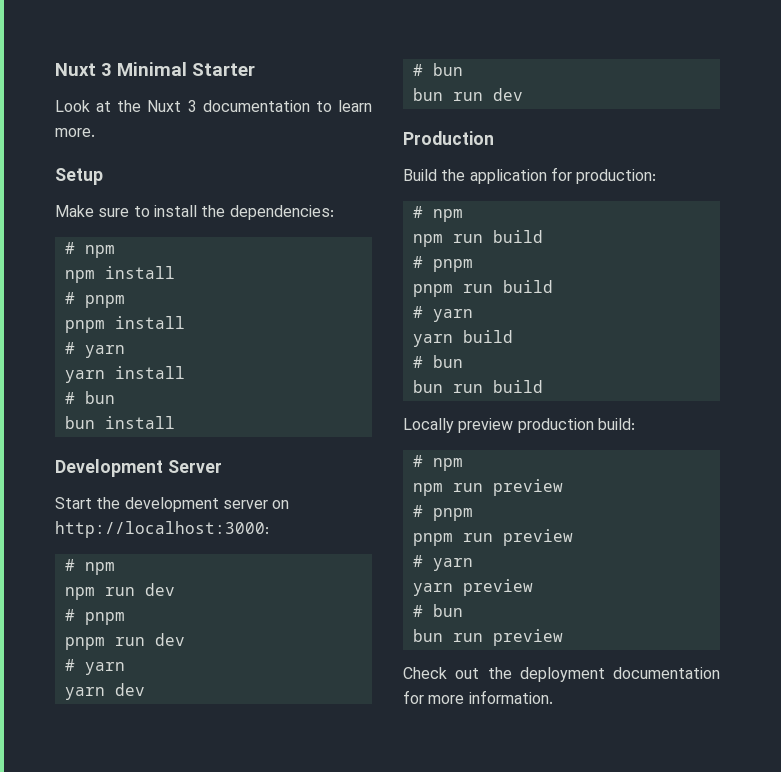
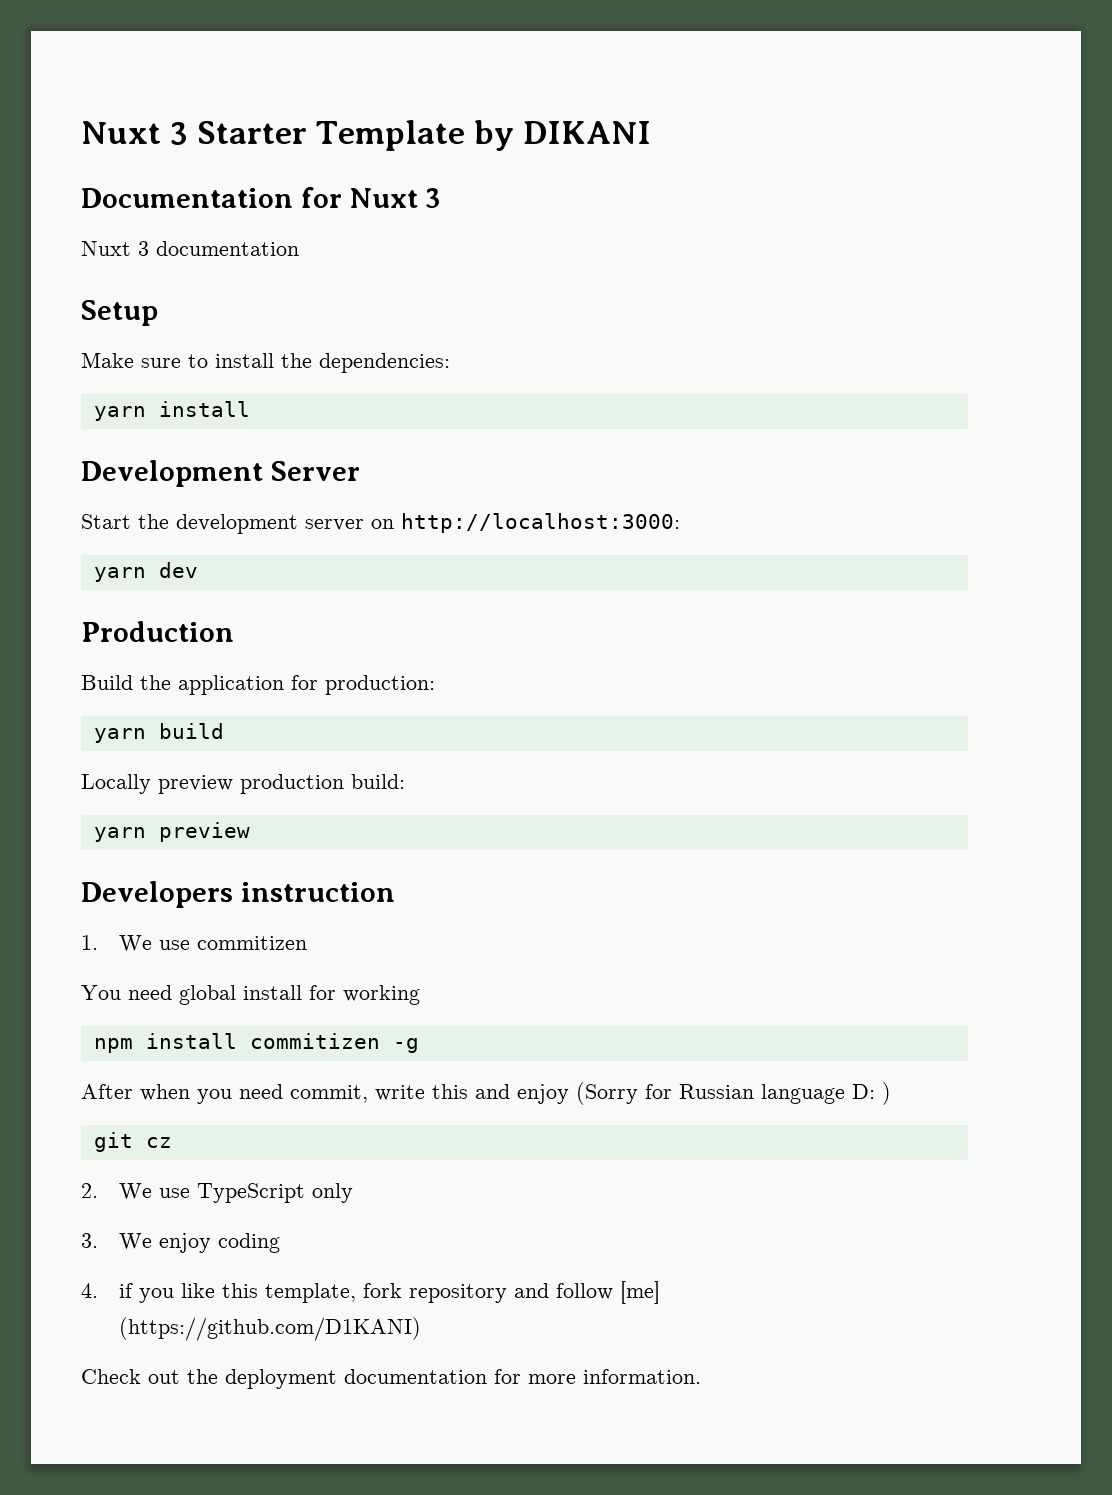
- Nuxt 3 Minimal Starter
- Look at the Nuxt 3 documentation to learn more.
+ Nuxt 3 Starter Template by DIKANI
+ Documentation for Nuxt 3
+ Nuxt 3 documentation
  Make sure to install the dependencies:
- # npm
- npm install
- # pnpm
- pnpm install
- # yarn
  yarn install
- # bun
- bun install
  Start the development server on http://localhost:3000:
- # npm
- npm run dev
- # pnpm
- pnpm run dev
- # yarn
  yarn dev
- # bun
- bun run dev
  Build the application for production:
- # npm
- npm run build
- # pnpm
- pnpm run build
- # yarn
  yarn build
- # bun
- bun run build
  Locally preview production build:
- # npm
- npm run preview
- # pnpm
- pnpm run preview
- # yarn
  yarn preview
- # bun
- bun run preview
+ Developers instruction
+ 1. We use commitizen
+ You need global install for working
+ npm install commitizen -g
+ After when you need commit, write this and enjoy (Sorry for Russian language D: )
+ git cz
+ 2. We use TypeScript only
+ 3. We enjoy coding
+ 4. if you like this template, fork repository and follow [me] (https://github.com/D1KANI)

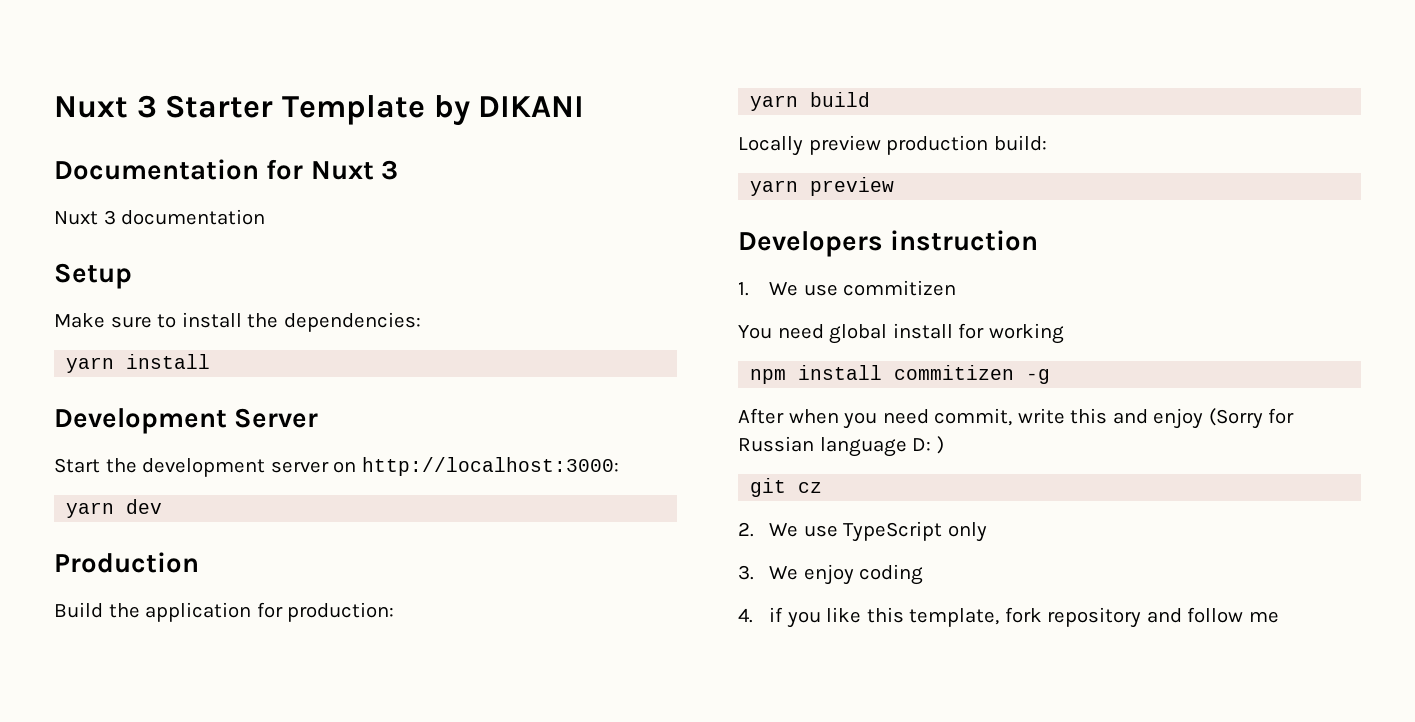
- 4. if you like this template, fork repository and follow [me] (https://github.com/D1KANI)
- Check out the deployment documentation for more information.
+ 4. if you like this template, fork repository and follow me

